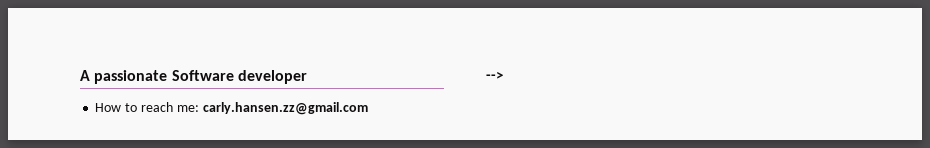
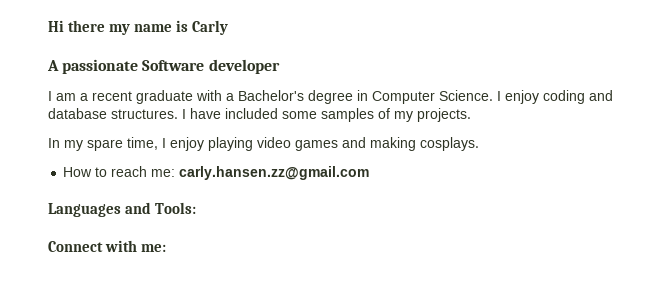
+ Hi there my name is Carly
  A passionate Software developer
+ I am a recent graduate with a Bachelor's degree in Computer Science. I enjoy coding and database structures. I have included some samples of my projects.
+ In my spare time, I enjoy playing video games and making cosplays.
- -->
+ Languages and Tools:
+ Connect with me:

